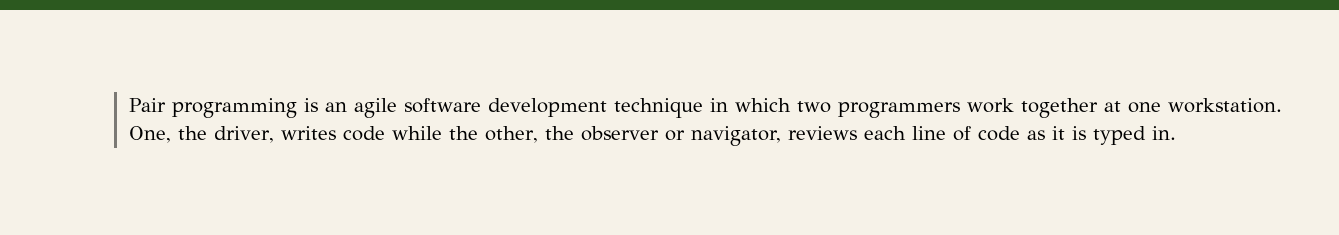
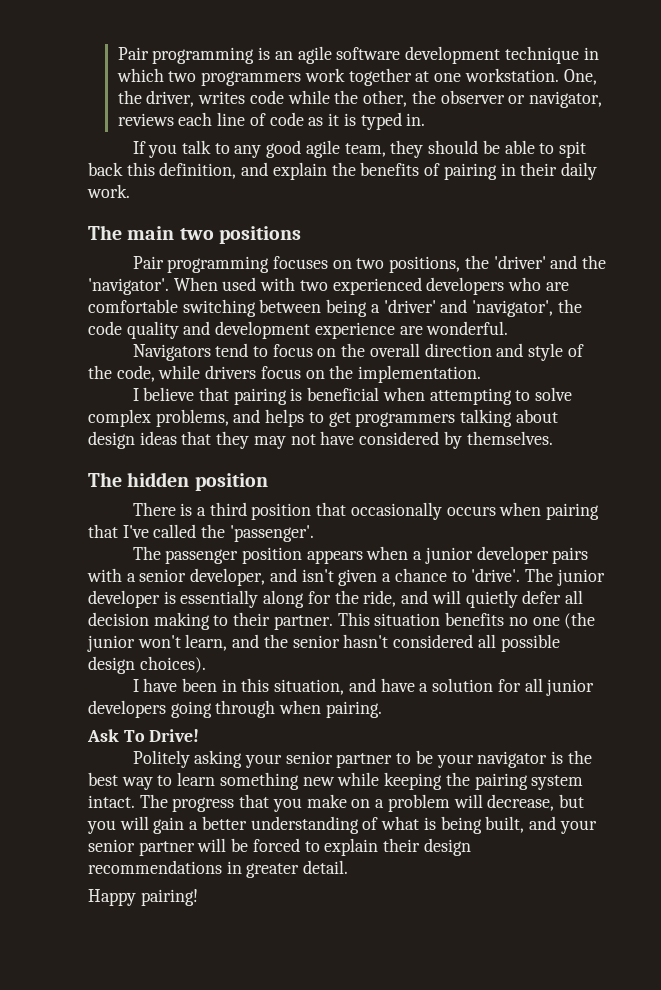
+ If you talk to any good agile team, they should be able to spit back this definition, and explain the benefits of pairing in their daily work.
+ The main two positions
+ Pair programming focuses on two positions, the 'driver' and the 'navigator'. When used with two experienced developers who are comfortable switching between being a 'driver' and 'navigator', the code quality and development experience are wonderful.
+ Navigators tend to focus on the overall direction and style of the code, while drivers focus on the implementation.
+ I believe that pairing is beneficial when attempting to solve complex problems, and helps to get programmers talking about design ideas that they may not have considered by themselves.
+ The hidden position
+ There is a third position that occasionally occurs when pairing that I've called the 'passenger'.
+ The passenger position appears when a junior developer pairs with a senior developer, and isn't given a chance to 'drive'. The junior developer is essentially along for the ride, and will quietly defer all decision making to their partner. This situation benefits no one (the junior won't learn, and the senior hasn't considered all possible design choices).
+ I have been in this situation, and have a solution for all junior developers going through when pairing.
+ Ask To Drive!
+ Politely asking your senior partner to be your navigator is the best way to learn something new while keeping the pairing system intact. The progress that you make on a problem will decrease, but you will gain a better understanding of what is being built, and your senior partner will be forced to explain their design recommendations in greater detail.
+ Happy pairing!

